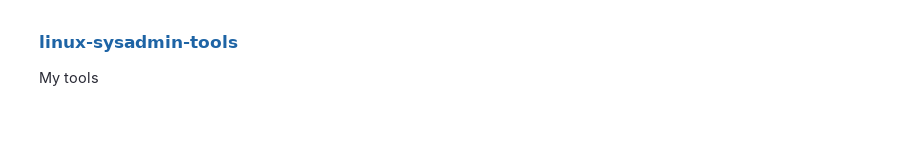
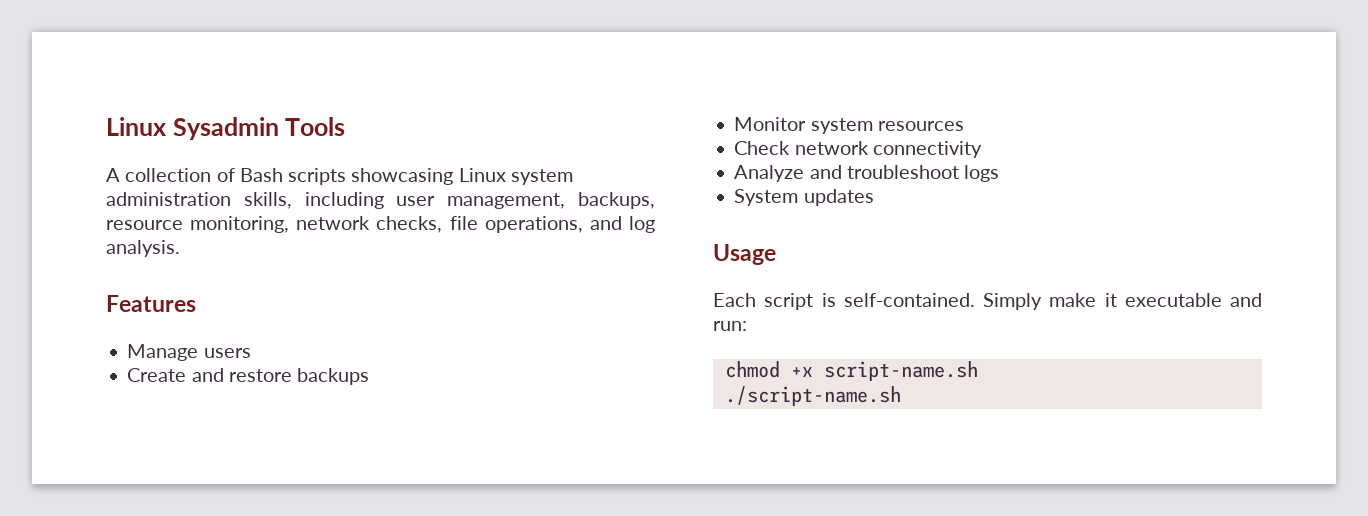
- linux-sysadmin-tools
- My tools
+ Linux Sysadmin Tools
+ A collection of Bash scripts showcasing Linux system administration skills, including user management, backups, resource monitoring, network checks, file operations, and log analysis.
+ Features
+ Manage users
+ Create and restore backups
+ Monitor system resources
+ Check network connectivity
+ Analyze and troubleshoot logs
+ System updates
+ Usage
+ Each script is self-contained. Simply make it executable and run:
+ chmod +x script-name.sh
+ ./script-name.sh

